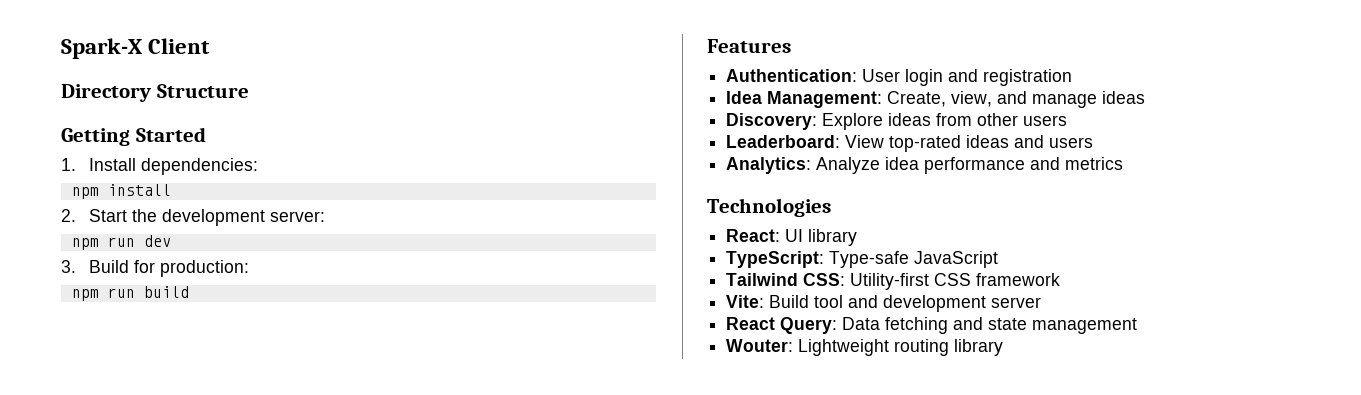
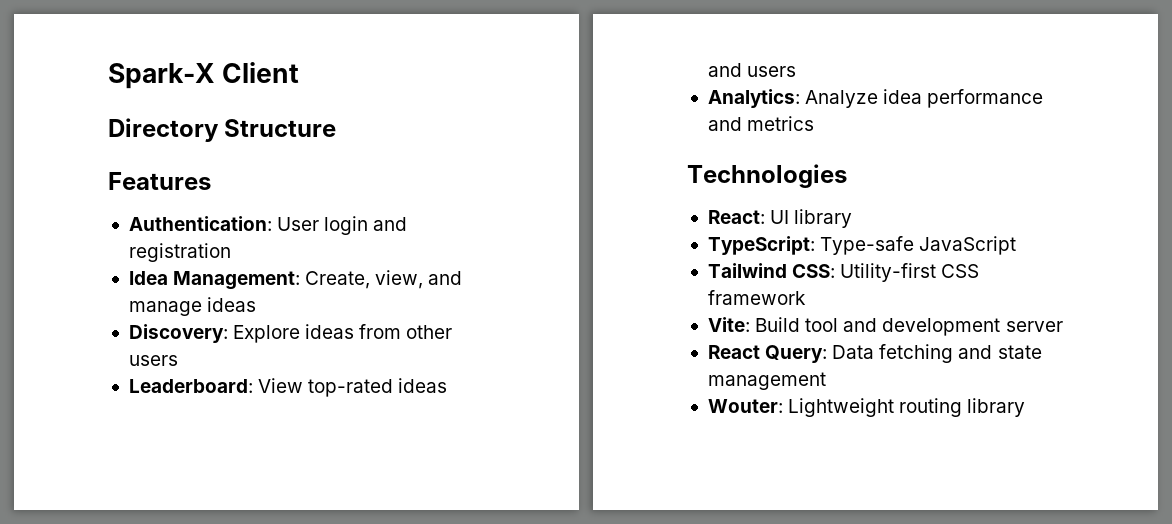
- Getting Started
- 1. Install dependencies:
- npm install
- 2. Start the development server:
- npm run dev
- 3. Build for production:
- npm run build

